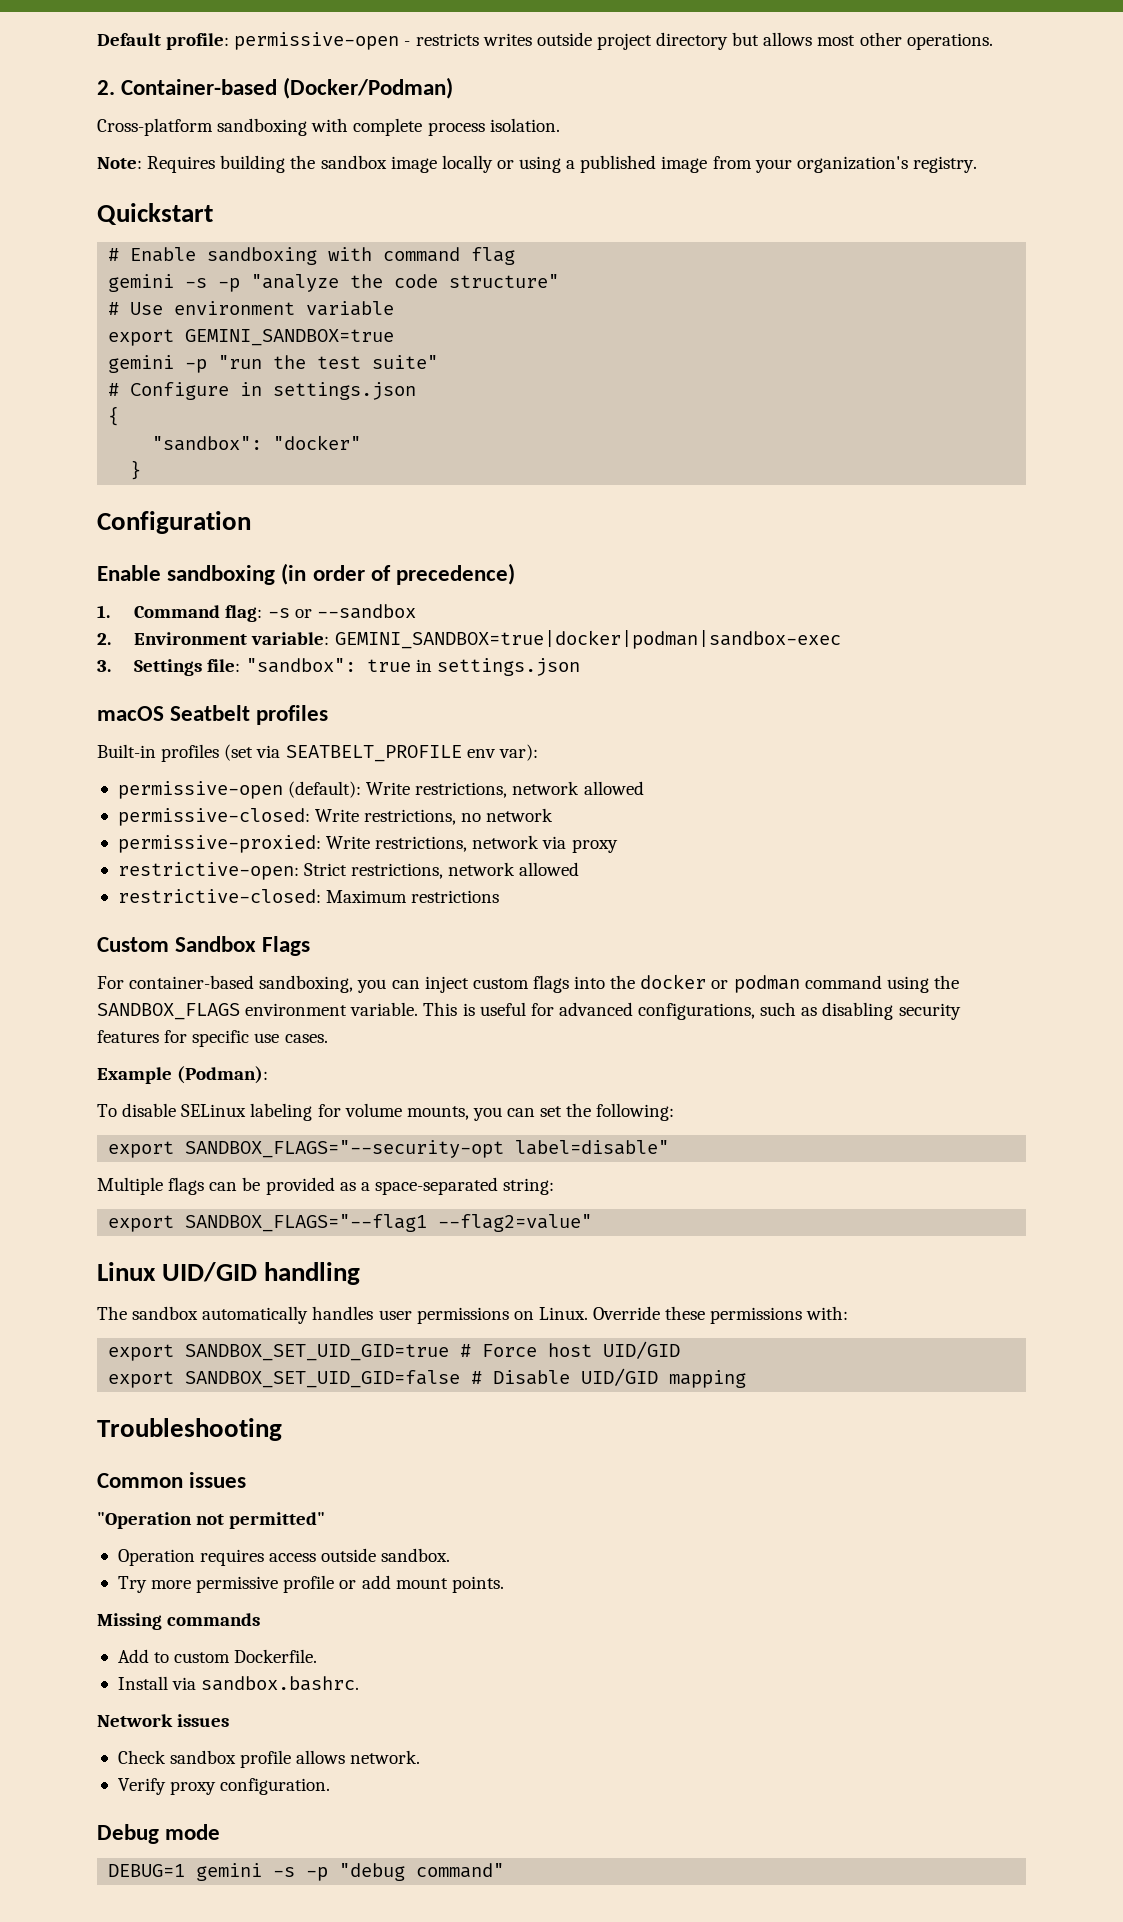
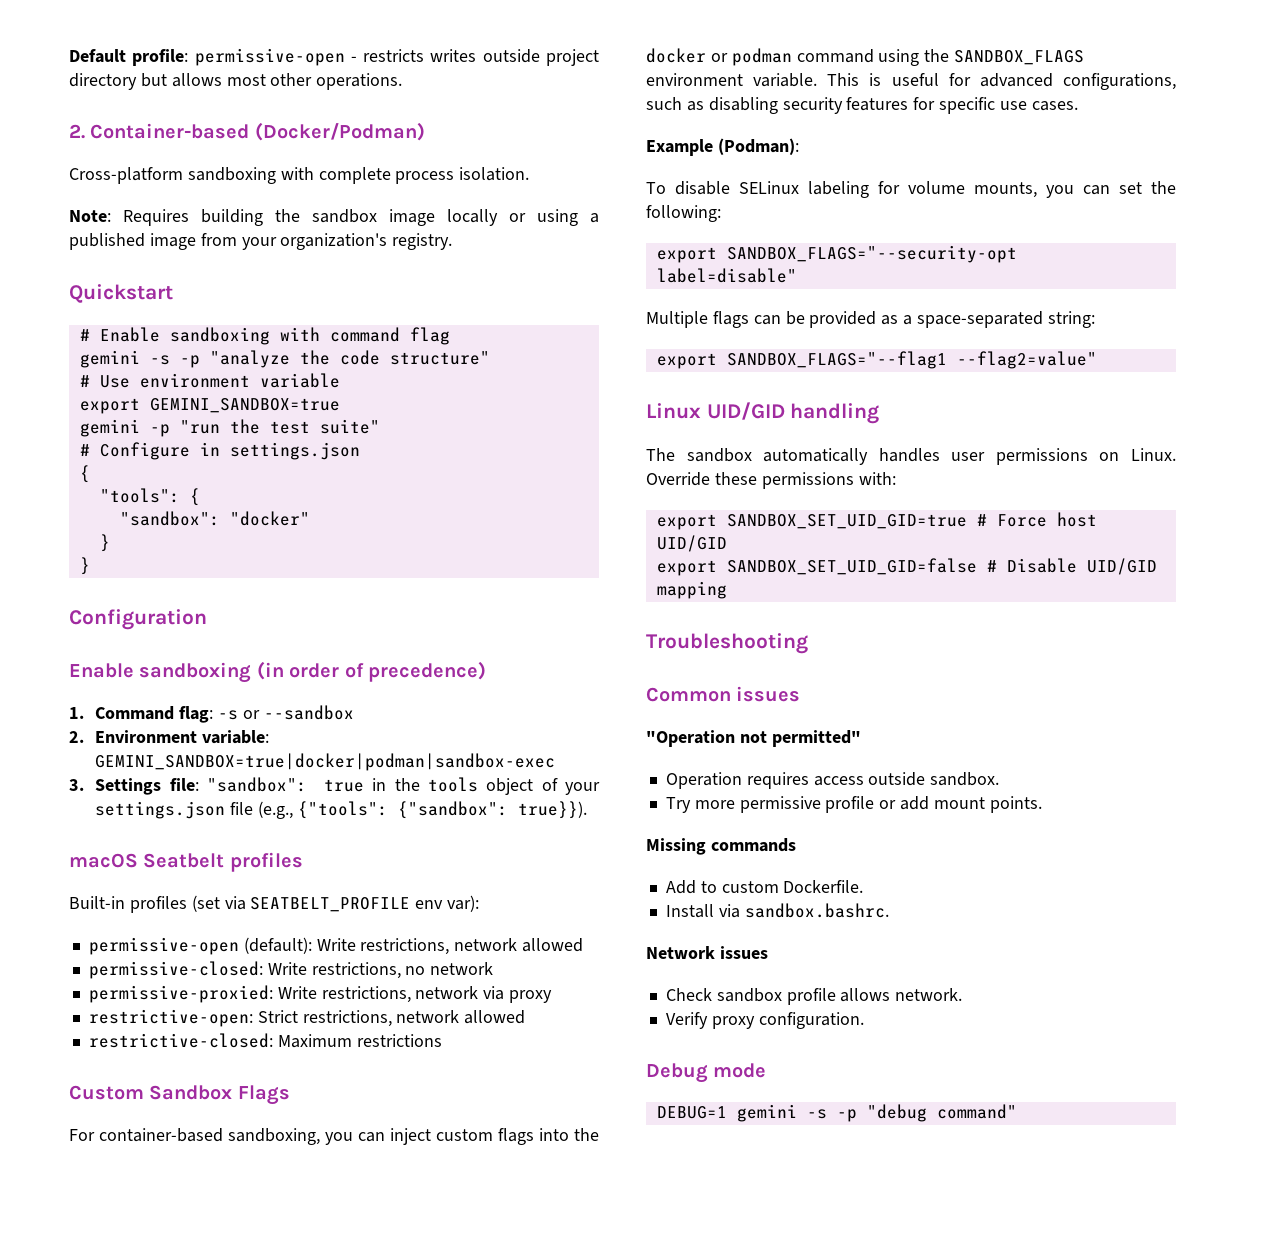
+ "tools": {
  "sandbox": "docker"
+ }
- 3. Settings file: "sandbox": true in settings.json
+ 3. Settings file: "sandbox": true in the tools object of your settings.json file (e.g., {"tools": {"sandbox": true}}).

